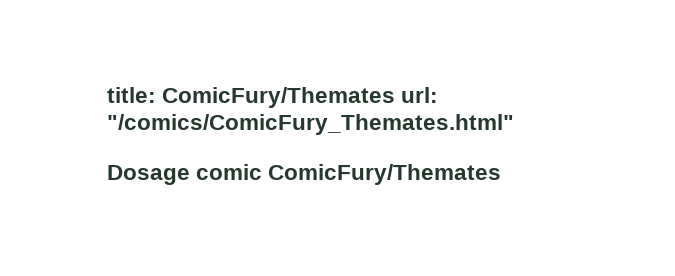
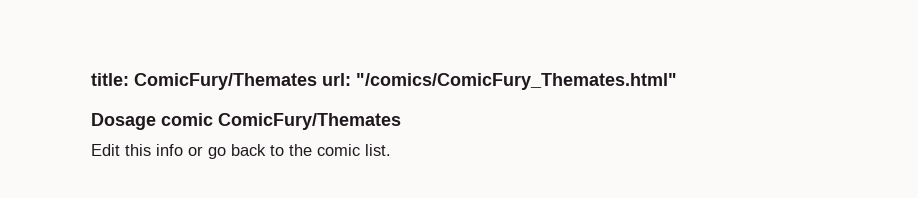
+ Edit this info or go back to the comic list.

